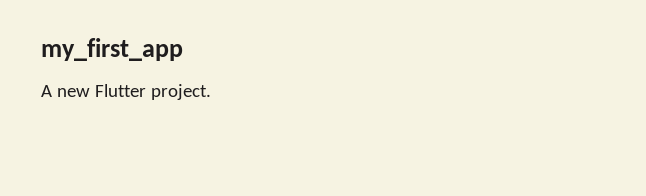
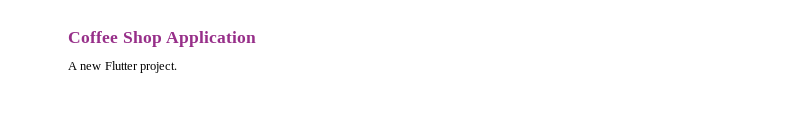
- my_first_app
+ Coffee Shop Application

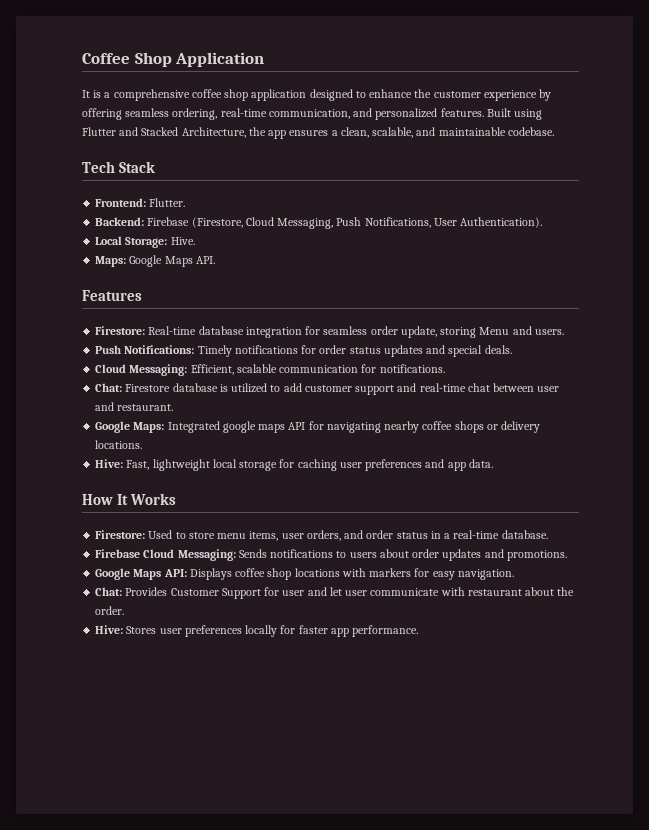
- A new Flutter project.
+ It is a comprehensive coffee shop application designed to enhance the customer experience by offering seamless ordering, real-time communication, and personalized features. Built using Flutter and Stacked Architecture, the app ensures a clean, scalable, and maintainable codebase.
+ Tech Stack
+ Frontend: Flutter.
+ Backend: Firebase (Firestore, Cloud Messaging, Push Notifications, User Authentication).
+ Local Storage: Hive.
+ Maps: Google Maps API.
+ Features
+ Firestore: Real-time database integration for seamless order update, storing Menu and users.
+ Push Notifications: Timely notifications for order status updates and special deals.
+ Cloud Messaging: Efficient, scalable communication for notifications.
+ Chat: Firestore database is utilized to add customer support and real-time chat between user and restaurant.
+ Google Maps: Integrated google maps API for navigating nearby coffee shops or delivery locations.
+ Hive: Fast, lightweight local storage for caching user preferences and app data.
+ How It Works
+ Firestore: Used to store menu items, user orders, and order status in a real-time database.
+ Firebase Cloud Messaging: Sends notifications to users about order updates and promotions.
+ Google Maps API: Displays coffee shop locations with markers for easy navigation.
+ Chat: Provides Customer Support for user and let user communicate with restaurant about the order.
+ Hive: Stores user preferences locally for faster app performance.

